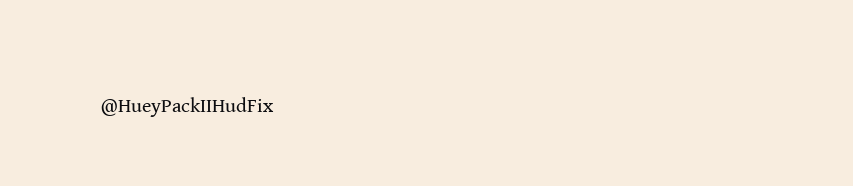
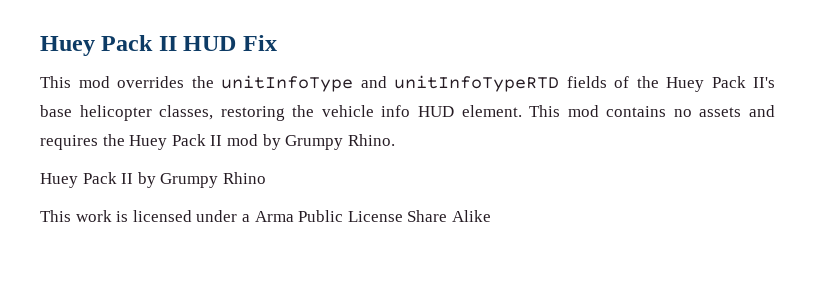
- @HueyPackIIHudFix
+ Huey Pack II HUD Fix
+ This mod overrides the unitInfoType and unitInfoTypeRTD fields of the Huey Pack II's base helicopter classes, restoring the vehicle info HUD element. This mod contains no assets and requires the Huey Pack II mod by Grumpy Rhino.
+ Huey Pack II by Grumpy Rhino
+ This work is licensed under a Arma Public License Share Alike

